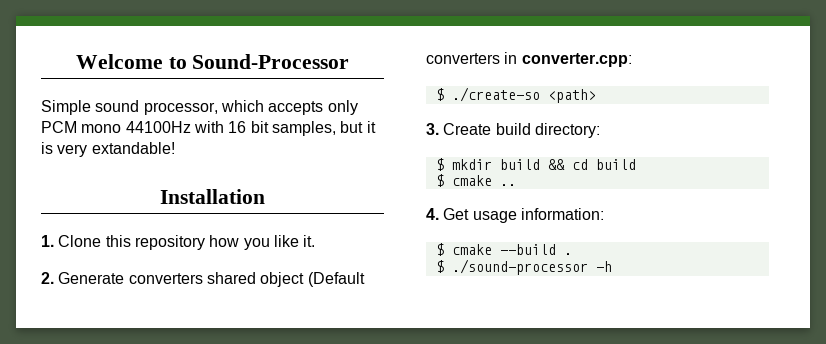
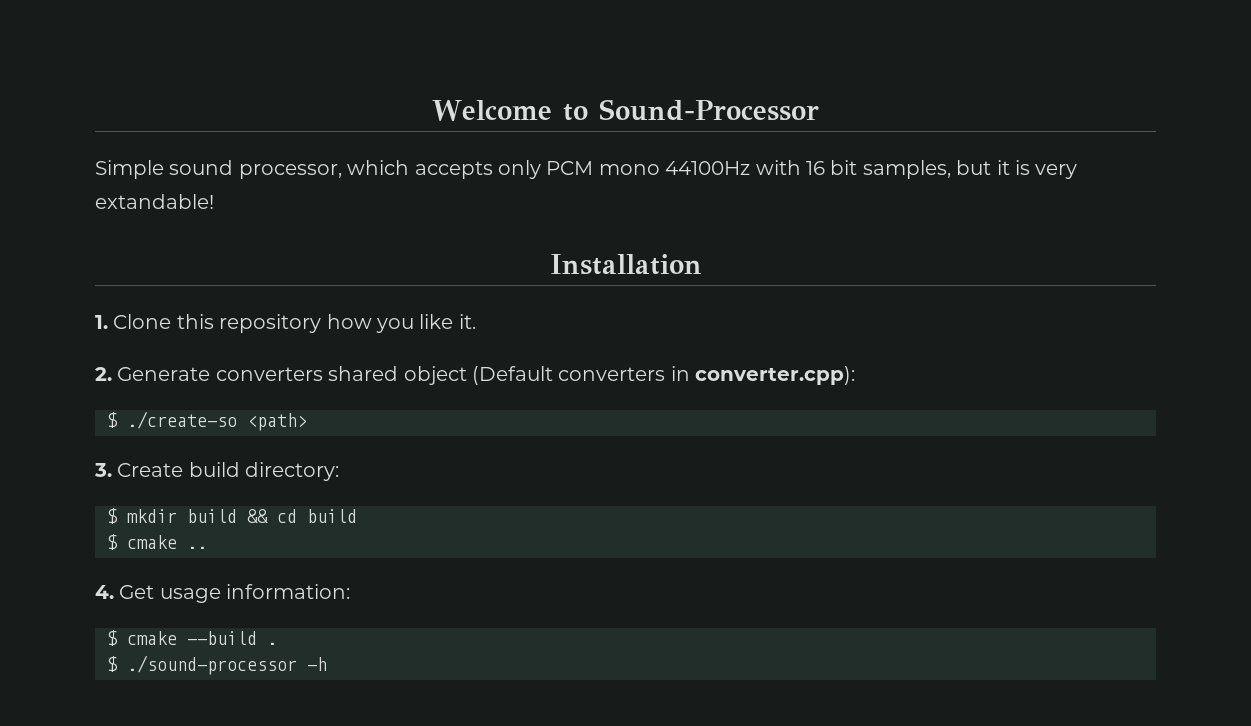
- 2. Generate converters shared object (Default converters in converter.cpp:
+ 2. Generate converters shared object (Default converters in converter.cpp):

